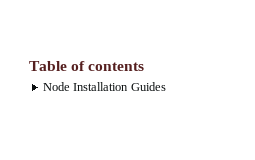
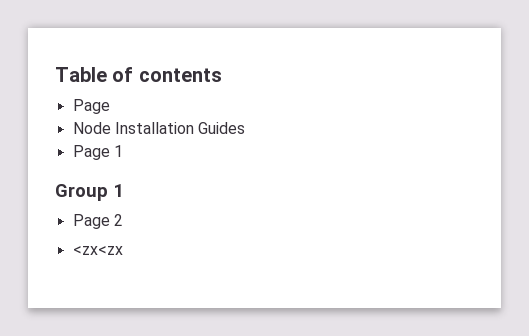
  Table of contents
+ Page
+ Page 1
+ Group 1
+ Page 2
+ <zx<zx

